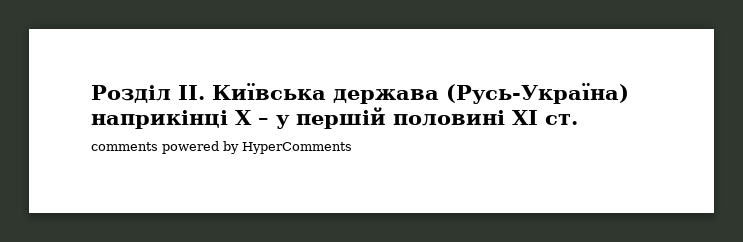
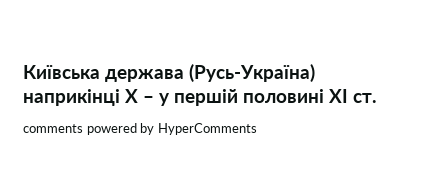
- Розділ ІI. Київська держава (Русь-Україна) наприкінці Х – у першій половині ХІ ст.
+ Київська держава (Русь-Україна) наприкінці Х – у першій половині ХІ ст.

